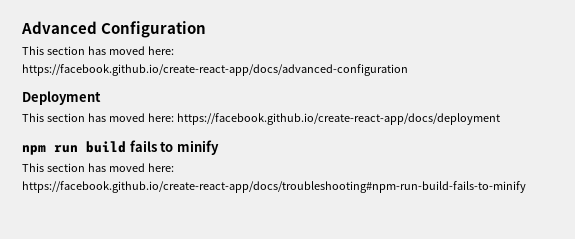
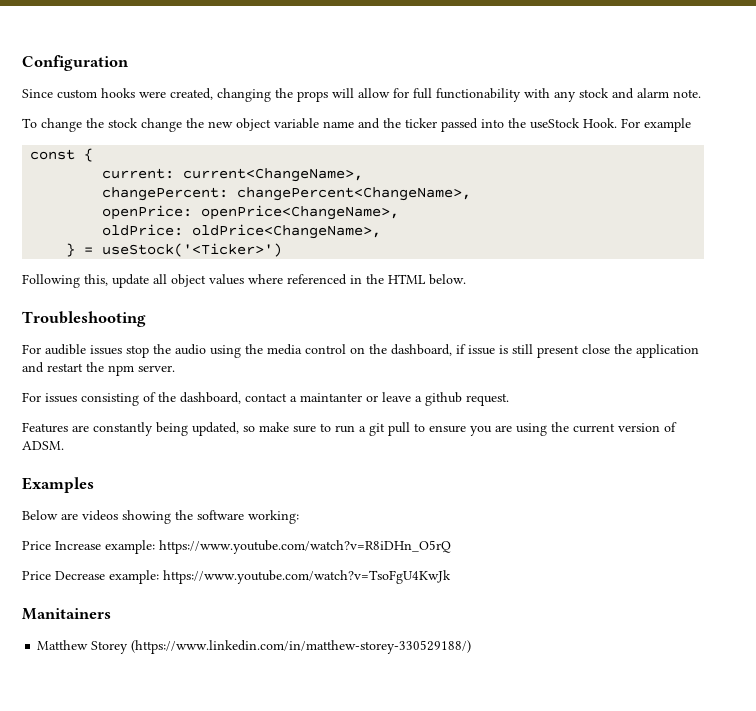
- Advanced Configuration
+ Configuration
- This section has moved here: https://facebook.github.io/create-react-app/docs/advanced-configuration
- Deployment
- This section has moved here: https://facebook.github.io/create-react-app/docs/deployment
- npm run build fails to minify
- This section has moved here: https://facebook.github.io/create-react-app/docs/troubleshooting#npm-run-build-fails-to-minify
+ Since custom hooks were created, changing the props will allow for full functionability with any stock and alarm note.
+ To change the stock change the new object variable name and the ticker passed into the useStock Hook. For example
+ const {
+ current: current<ChangeName>,
+ changePercent: changePercent<ChangeName>,
+ openPrice: openPrice<ChangeName>,
+ oldPrice: oldPrice<ChangeName>,
+ } = useStock('<Ticker>')
+ Following this, update all object values where referenced in the HTML below.
+ Troubleshooting
+ For audible issues stop the audio using the media control on the dashboard, if issue is still present close the application and restart the npm server.
+ For issues consisting of the dashboard, contact a maintanter or leave a github request.
+ Features are constantly being updated, so make sure to run a git pull to ensure you are using the current version of ADSM.
+ Examples
+ Below are videos showing the software working:
+ Price Increase example: https://www.youtube.com/watch?v=R8iDHn_O5rQ
+ Price Decrease example: https://www.youtube.com/watch?v=TsoFgU4KwJk
+ Manitainers
+ Matthew Storey (https://www.linkedin.com/in/matthew-storey-330529188/)

